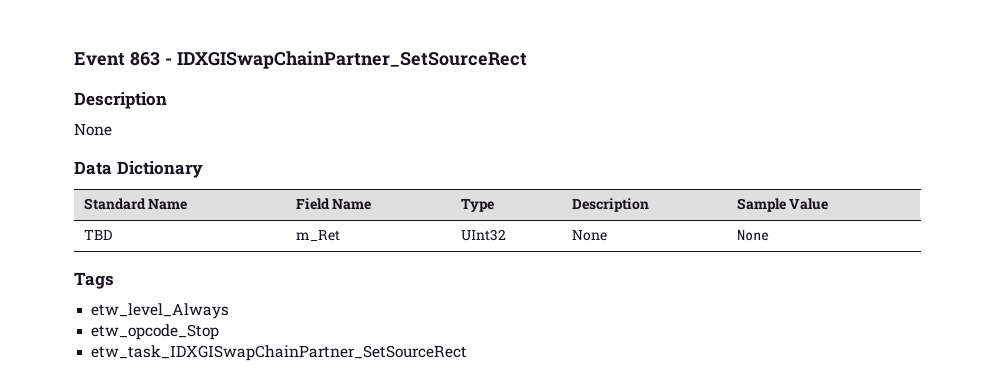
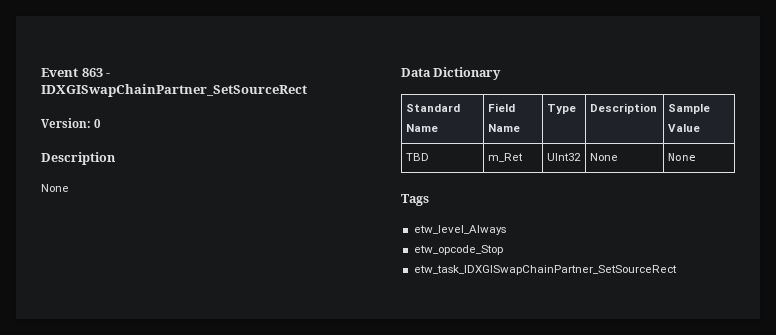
+ Version: 0

